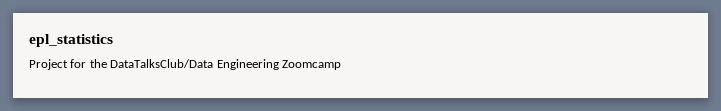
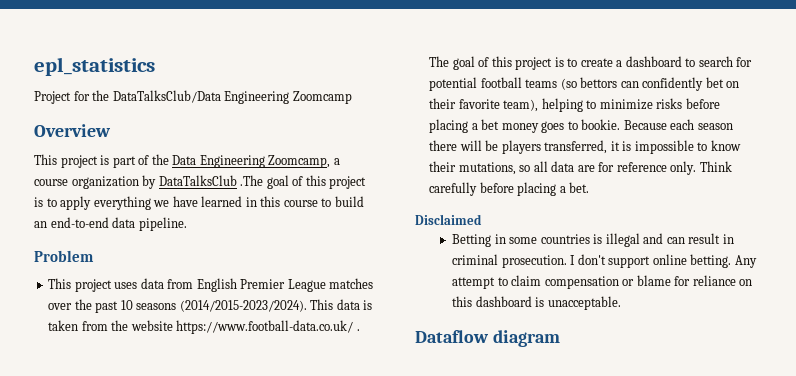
+ Overview
+ This project is part of the Data Engineering Zoomcamp, a course organization by DataTalksClub .The goal of this project is to apply everything we have learned in this course to build an end-to-end data pipeline.
+ Problem
+ This project uses data from English Premier League matches over the past 10 seasons (2014/2015-2023/2024). This data is taken from the website https://www.football-data.co.uk/ . The goal of this project is to create a dashboard to search for potential football teams (so bettors can confidently bet on their favorite team), helping to minimize risks before placing a bet money goes to bookie. Because each season there will be players transferred, it is impossible to know their mutations, so all data are for reference only. Think carefully before placing a bet.
+ Disclaimed
+ Betting in some countries is illegal and can result in criminal prosecution. I don't support online betting. Any attempt to claim compensation or blame for reliance on this dashboard is unacceptable.
+ Dataflow diagram

